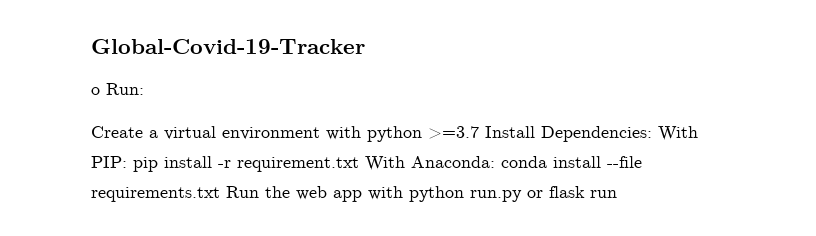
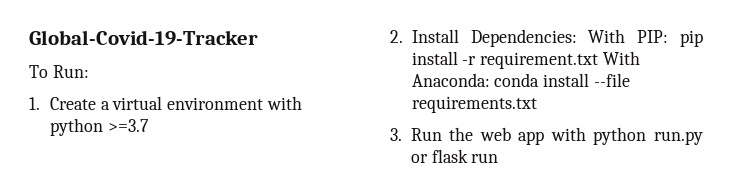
- o Run:
+ To Run:
- Create a virtual environment with python >=3.7 Install Dependencies: With PIP: pip install -r requirement.txt With Anaconda: conda install --file requirements.txt Run the web app with python run.py or flask run
+ 1. Create a virtual environment with python >=3.7
+ 2. Install Dependencies: With PIP: pip install -r requirement.txt With Anaconda: conda install --file requirements.txt
+ 3. Run the web app with python run.py or flask run

